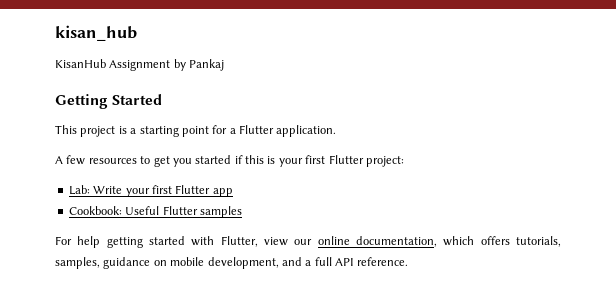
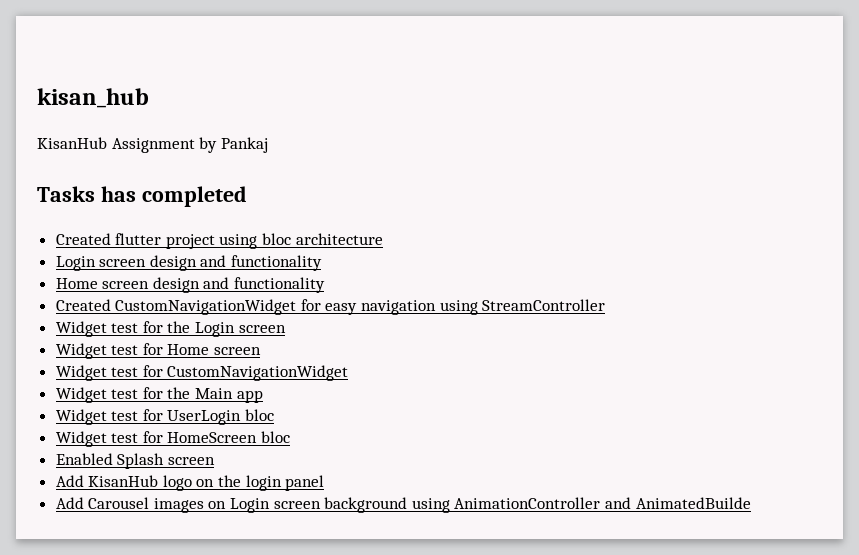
- Getting Started
- This project is a starting point for a Flutter application.
- A few resources to get you started if this is your first Flutter project:
- Lab: Write your first Flutter app
- Cookbook: Useful Flutter samples
- For help getting started with Flutter, view our online documentation, which offers tutorials, samples, guidance on mobile development, and a full API reference.
+ Tasks has completed
+ Created flutter project using bloc architecture
+ Login screen design and functionality
+ Home screen design and functionality
+ Created CustomNavigationWidget for easy navigation using StreamController
+ Widget test for the Login screen
+ Widget test for Home screen
+ Widget test for CustomNavigationWidget
+ Widget test for the Main app
+ Widget test for UserLogin bloc
+ Widget test for HomeScreen bloc
+ Enabled Splash screen
+ Add KisanHub logo on the login panel
+ Add Carousel images on Login screen background using AnimationController and AnimatedBuilde

